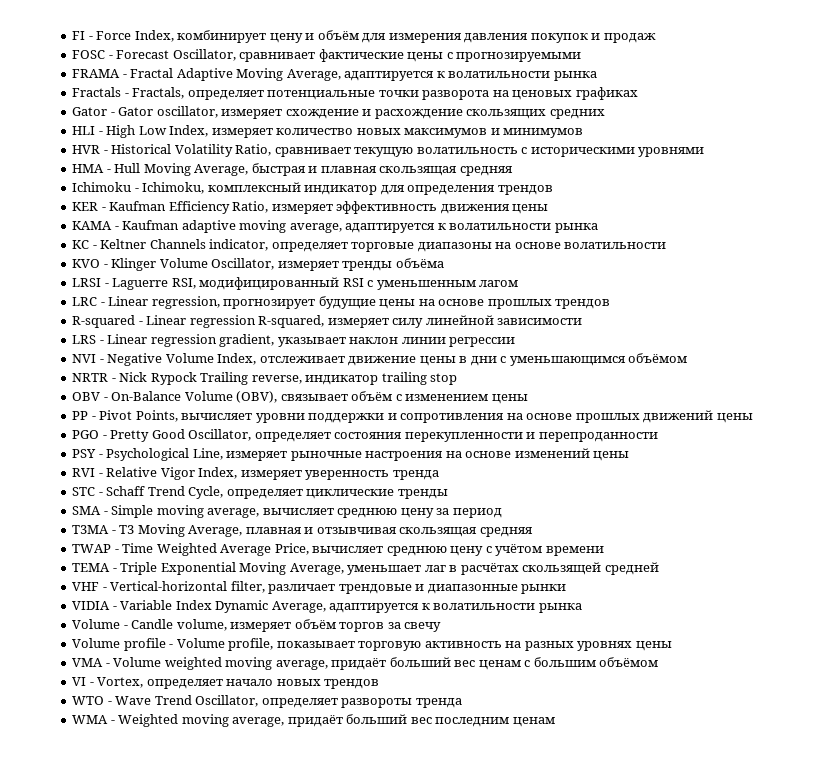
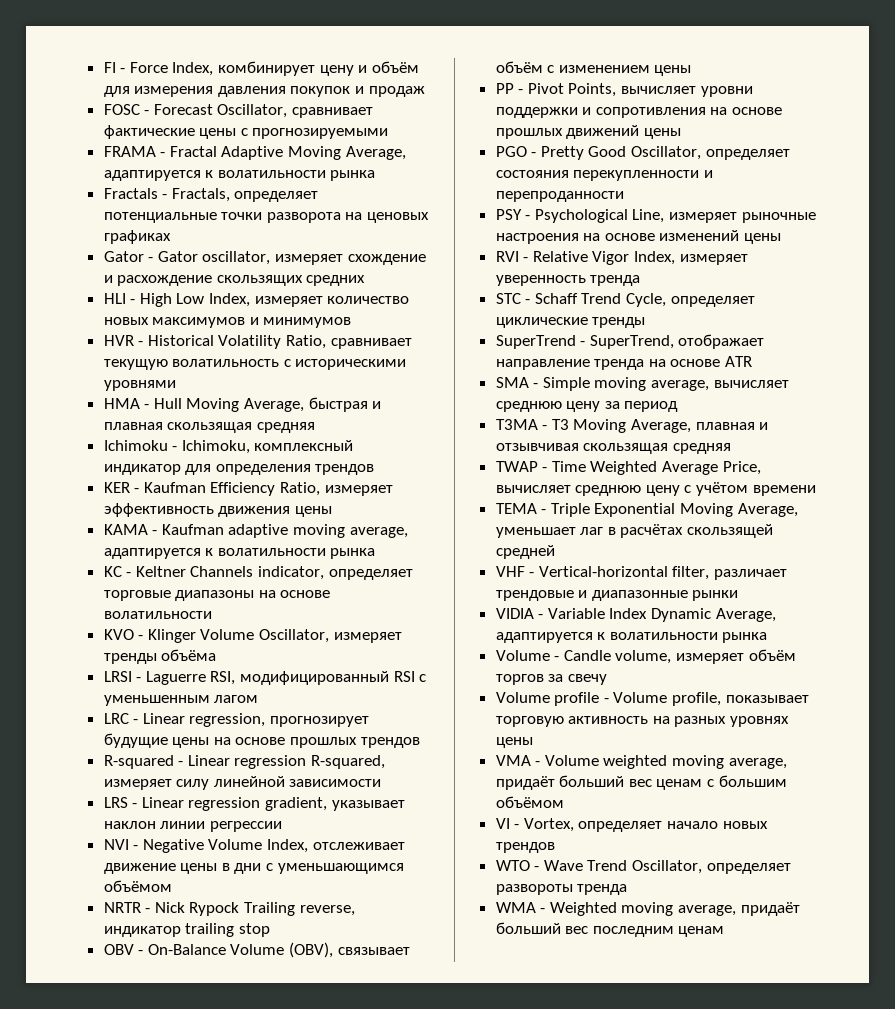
+ SuperTrend - SuperTrend, отображает направление тренда на основе ATR

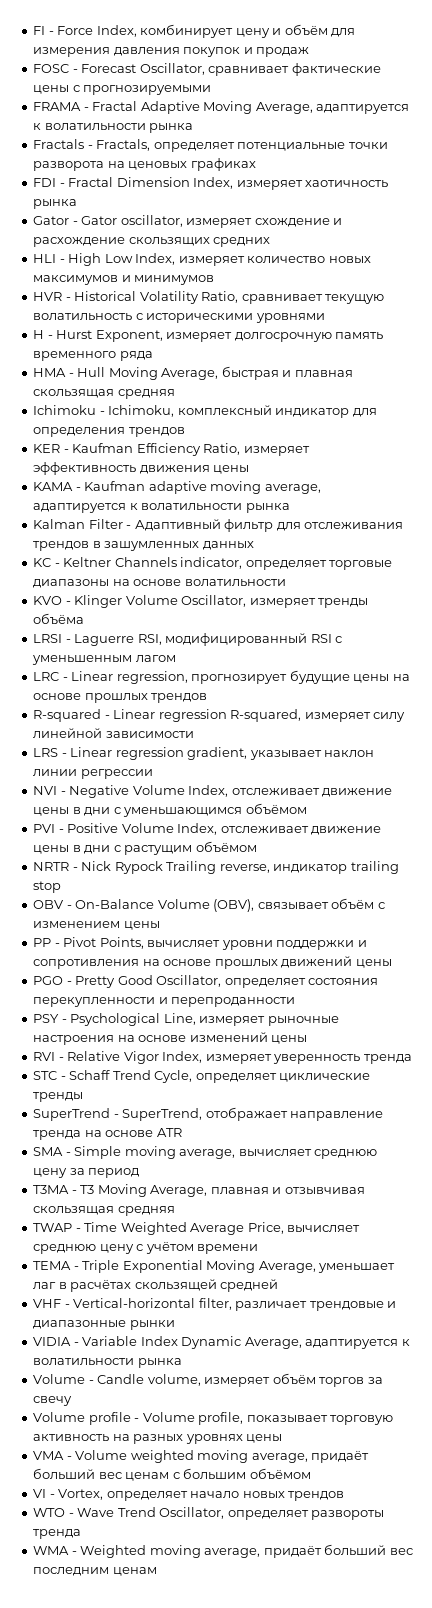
+ FDI - Fractal Dimension Index, измеряет хаотичность рынка
+ H - Hurst Exponent, измеряет долгосрочную память временного ряда
+ Kalman Filter - Адаптивный фильтр для отслеживания трендов в зашумленных данных
+ PVI - Positive Volume Index, отслеживает движение цены в дни с растущим объёмом

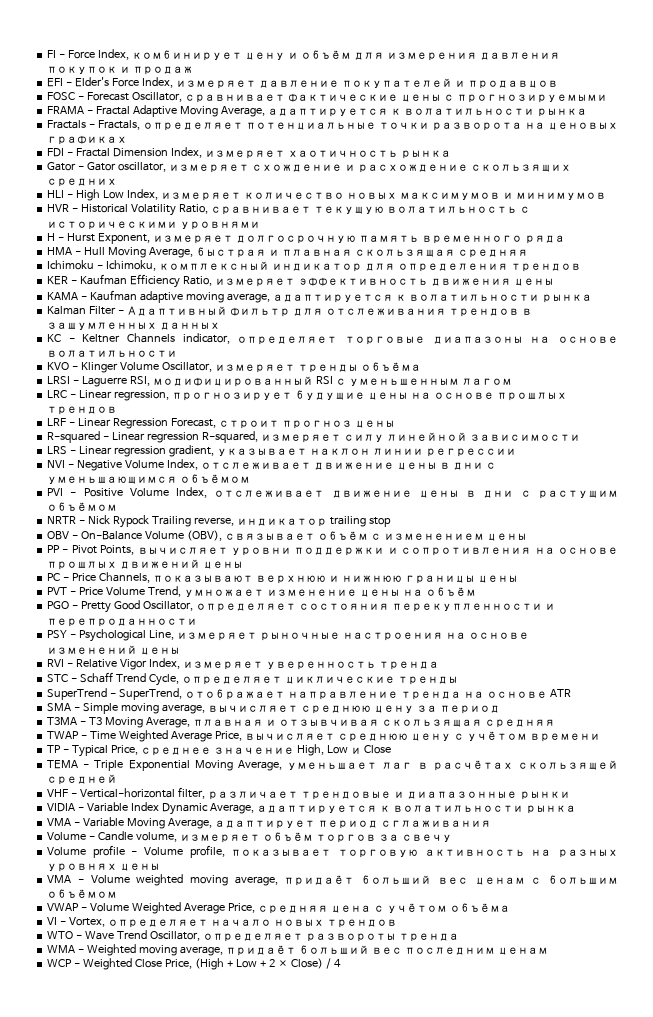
+ EFI - Elder's Force Index, измеряет давление покупателей и продавцов
+ LRF - Linear Regression Forecast, строит прогноз цены
+ PC - Price Channels, показывают верхнюю и нижнюю границы цены
+ PVT - Price Volume Trend, умножает изменение цены на объём
+ TP - Typical Price, среднее значение High, Low и Close
+ VMA - Variable Moving Average, адаптирует период сглаживания
+ VWAP - Volume Weighted Average Price, средняя цена с учётом объёма
+ WCP - Weighted Close Price, (High + Low + 2 × Close) / 4

